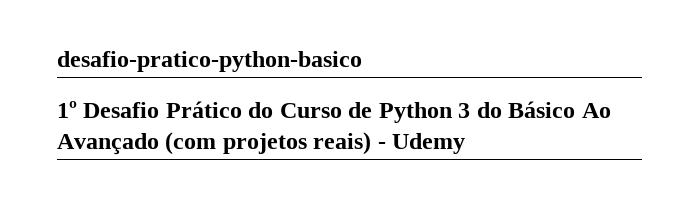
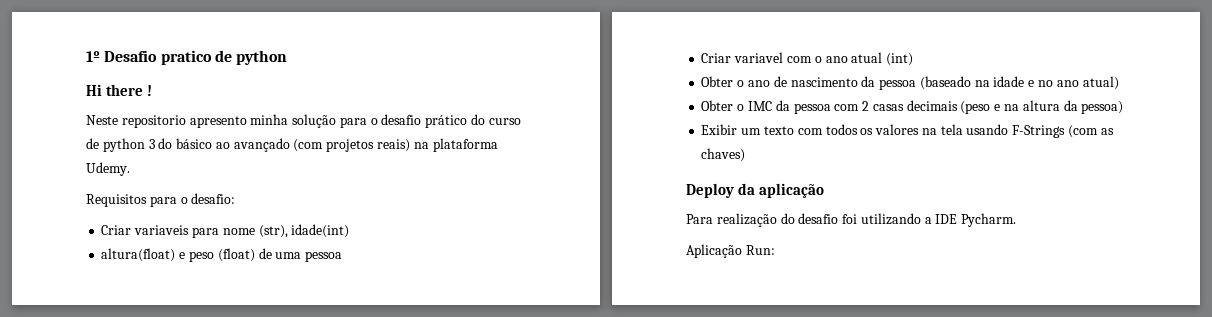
- desafio-pratico-python-basico
- 1º Desafio Prático do Curso de Python 3 do Básico Ao Avançado (com projetos reais) - Udemy
+ 1º Desafio pratico de python
+ Hi there !
+ Neste repositorio apresento minha solução para o desafio prático do curso de python 3 do básico ao avançado (com projetos reais) na plataforma Udemy.
+ Requisitos para o desafio:
+ Criar variaveis para nome (str), idade(int)
+ altura(float) e peso (float) de uma pessoa
+ Criar variavel com o ano atual (int)
+ Obter o ano de nascimento da pessoa (baseado na idade e no ano atual)
+ Obter o IMC da pessoa com 2 casas decimais (peso e na altura da pessoa)
+ Exibir um texto com todos os valores na tela usando F-Strings (com as chaves)
+ Deploy da aplicação
+ Para realização do desafio foi utilizando a IDE Pycharm.
+ Aplicação Run:

